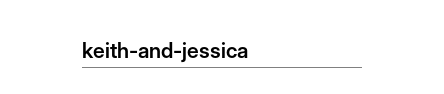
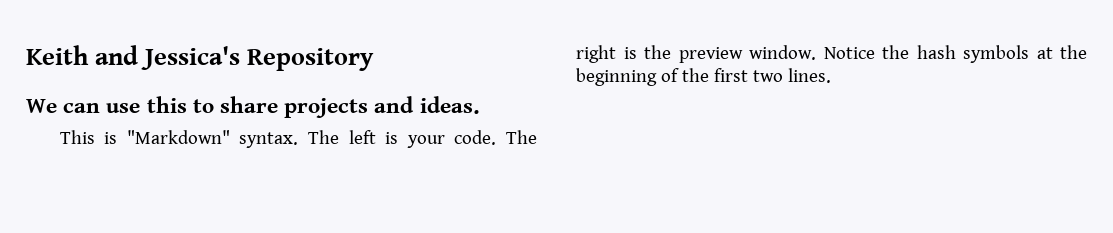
- keith-and-jessica
+ Keith and Jessica's Repository
+ We can use this to share projects and ideas.
+ This is "Markdown" syntax. The left is your code. The right is the preview window. Notice the hash symbols at the beginning of the first two lines.

